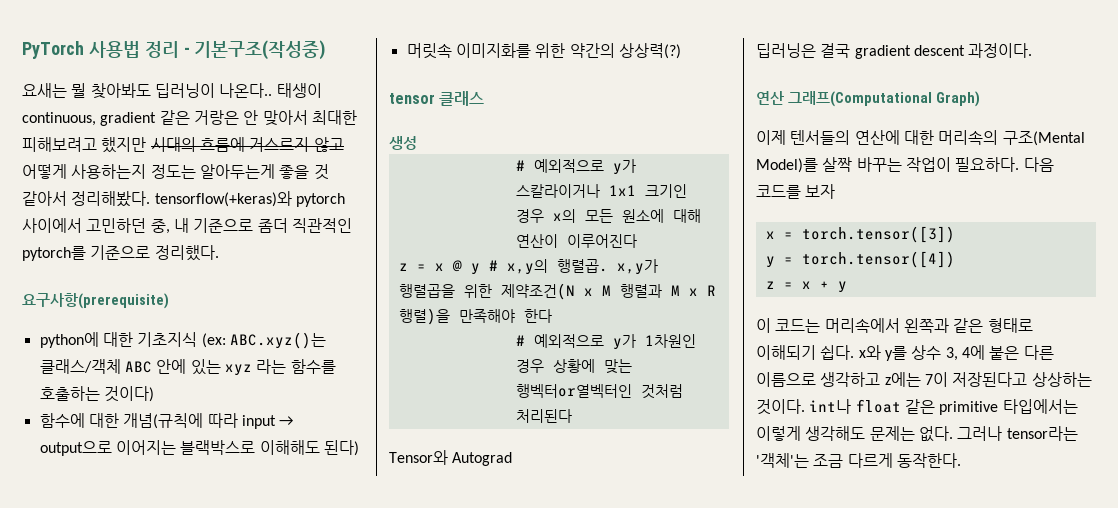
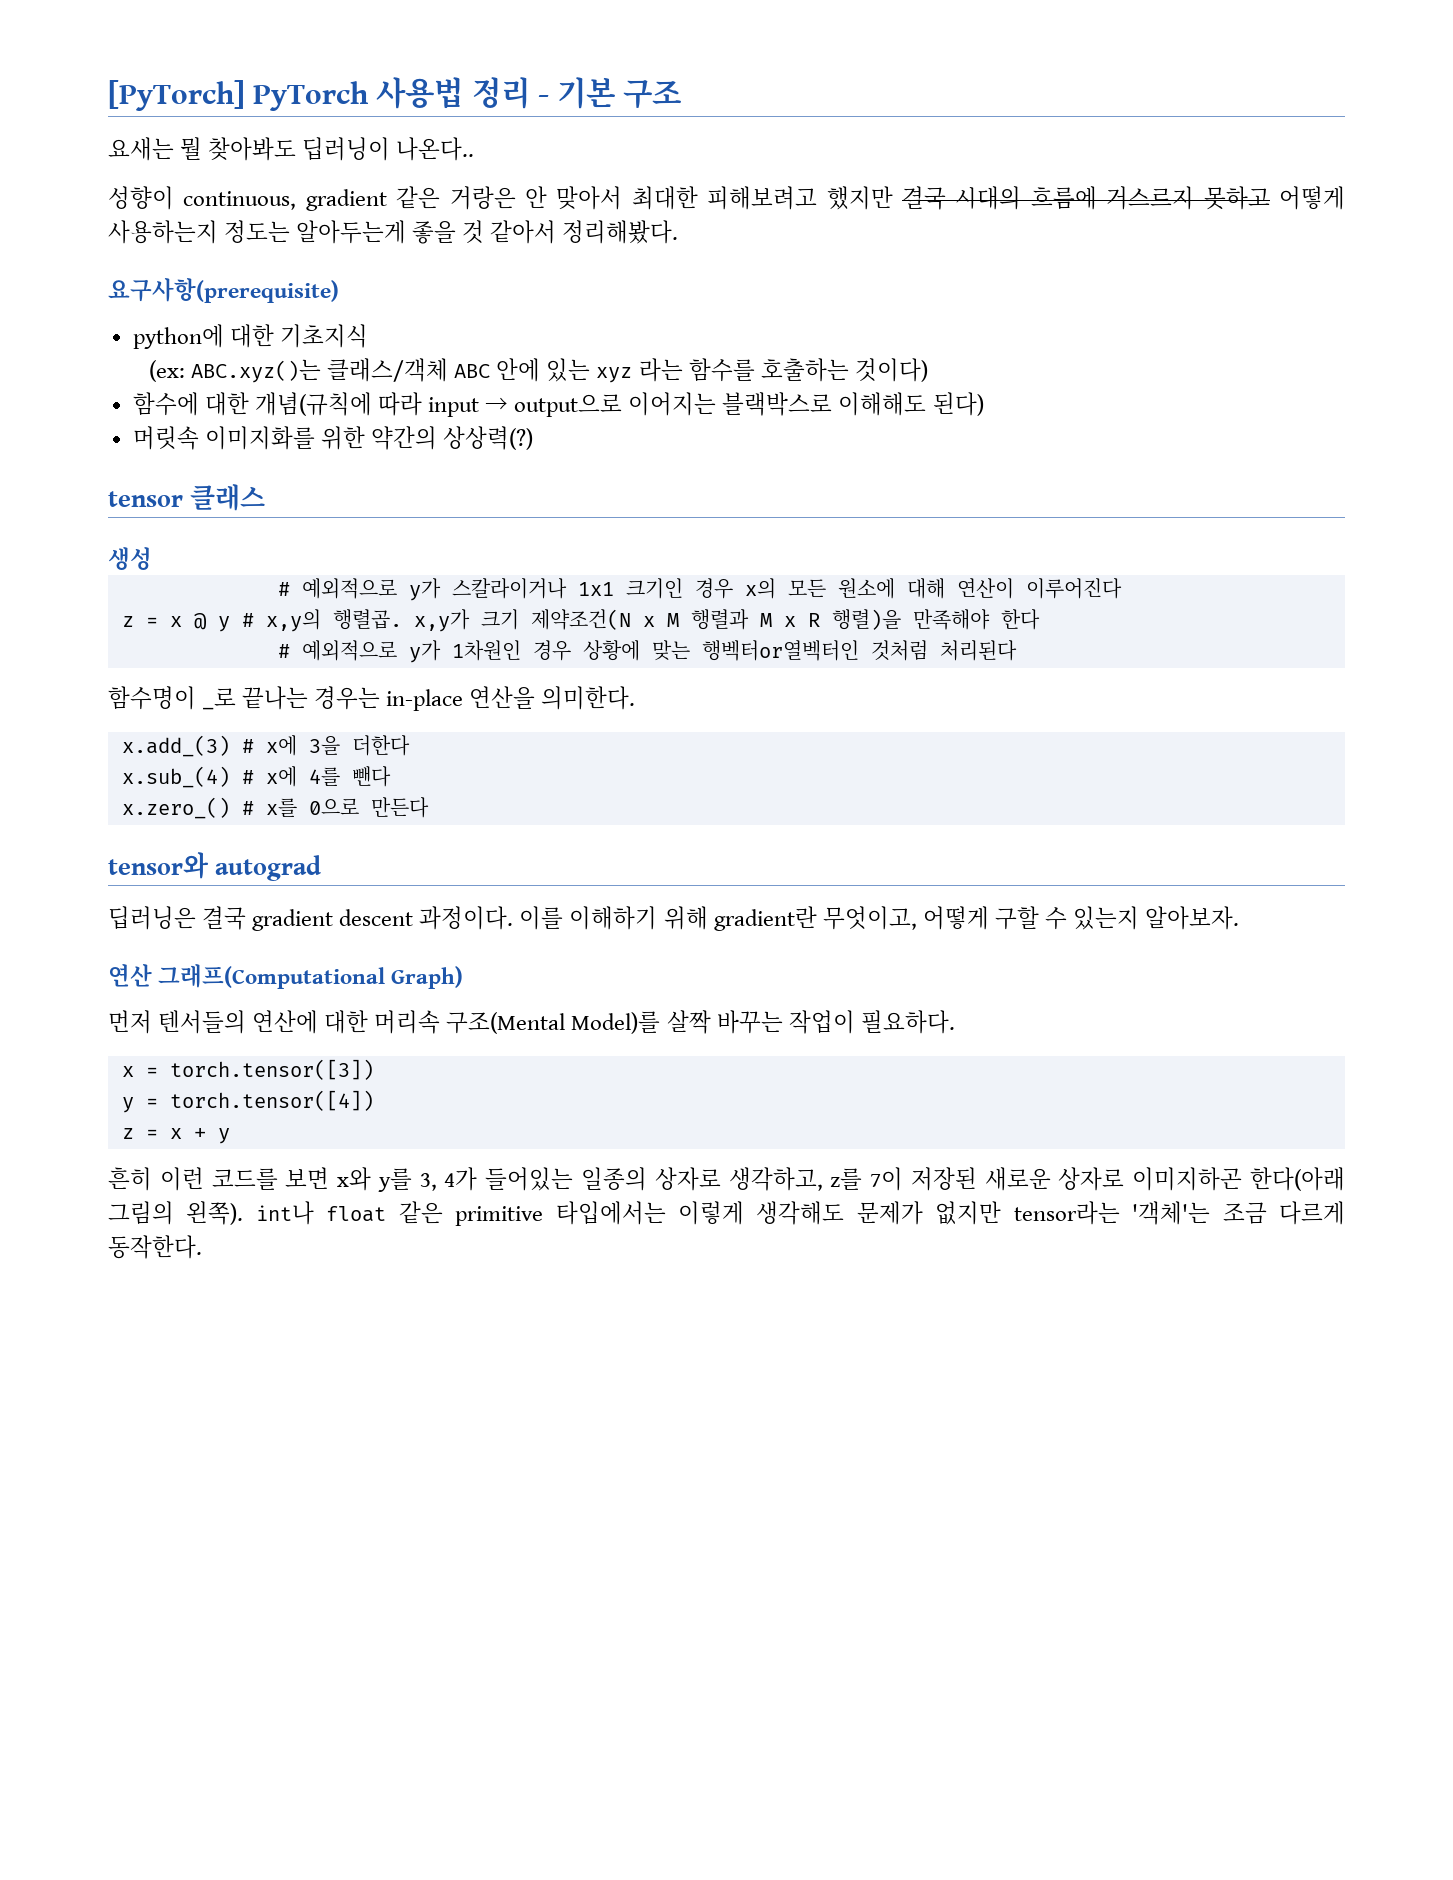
- PyTorch 사용법 정리 - 기본구조(작성중)
+ [PyTorch] PyTorch 사용법 정리 - 기본 구조
- 요새는 뭘 찾아봐도 딥러닝이 나온다.. 태생이 continuous, gradient 같은 거랑은 안 맞아서 최대한 피해보려고 했지만 시대의 흐름에 거스르지 않고 어떻게 사용하는지 정도는 알아두는게 좋을 것 같아서 정리해봤다. tensorflow(+keras)와 pytorch 사이에서 고민하던 중, 내 기준으로 좀더 직관적인 pytorch를 기준으로 정리했다.
+ 요새는 뭘 찾아봐도 딥러닝이 나온다..
+ 성향이 continuous, gradient 같은 거랑은 안 맞아서 최대한 피해보려고 했지만 결국 시대의 흐름에 거스르지 못하고 어떻게 사용하는지 정도는 알아두는게 좋을 것 같아서 정리해봤다.
- python에 대한 기초지식 (ex: ABC.xyz()는 클래스/객체 ABC 안에 있는 xyz 라는 함수를 호출하는 것이다)
+ python에 대한 기초지식
+ (ex: ABC.xyz()는 클래스/객체 ABC 안에 있는 xyz 라는 함수를 호출하는 것이다)
- z = x @ y # x,y의 행렬곱. x,y가 행렬곱을 위한 제약조건(N x M 행렬과 M x R 행렬)을 만족해야 한다
+ z = x @ y # x,y의 행렬곱. x,y가 크기 제약조건(N x M 행렬과 M x R 행렬)을 만족해야 한다
- Tensor와 Autograd
+ 함수명이 _로 끝나는 경우는 in-place 연산을 의미한다.
+ x.add_(3) # x에 3을 더한다
+ x.sub_(4) # x에 4를 뺀다
+ x.zero_() # x를 0으로 만든다
+ tensor와 autograd
+ 이를 이해하기 위해 gradient란 무엇이고, 어떻게 구할 수 있는지 알아보자.
- 이제 텐서들의 연산에 대한 머리속의 구조(Mental Model)를 살짝 바꾸는 작업이 필요하다. 다음 코드를 보자
+ 먼저 텐서들의 연산에 대한 머리속 구조(Mental Model)를 살짝 바꾸는 작업이 필요하다.
- 이 코드는 머리속에서 왼쪽과 같은 형태로 이해되기 쉽다. x와 y를 상수 3, 4에 붙은 다른 이름으로 생각하고 z에는 7이 저장된다고 상상하는 것이다. int나 float 같은 primitive 타입에서는 이렇게 생각해도 문제는 없다. 그러나 tensor라는 '객체'는 조금 다르게 동작한다.
+ 흔히 이런 코드를 보면 x와 y를 3, 4가 들어있는 일종의 상자로 생각하고, z를 7이 저장된 새로운 상자로 이미지하곤 한다(아래 그림의 왼쪽). int나 float 같은 primitive 타입에서는 이렇게 생각해도 문제가 없지만 tensor라는 '객체'는 조금 다르게 동작한다.

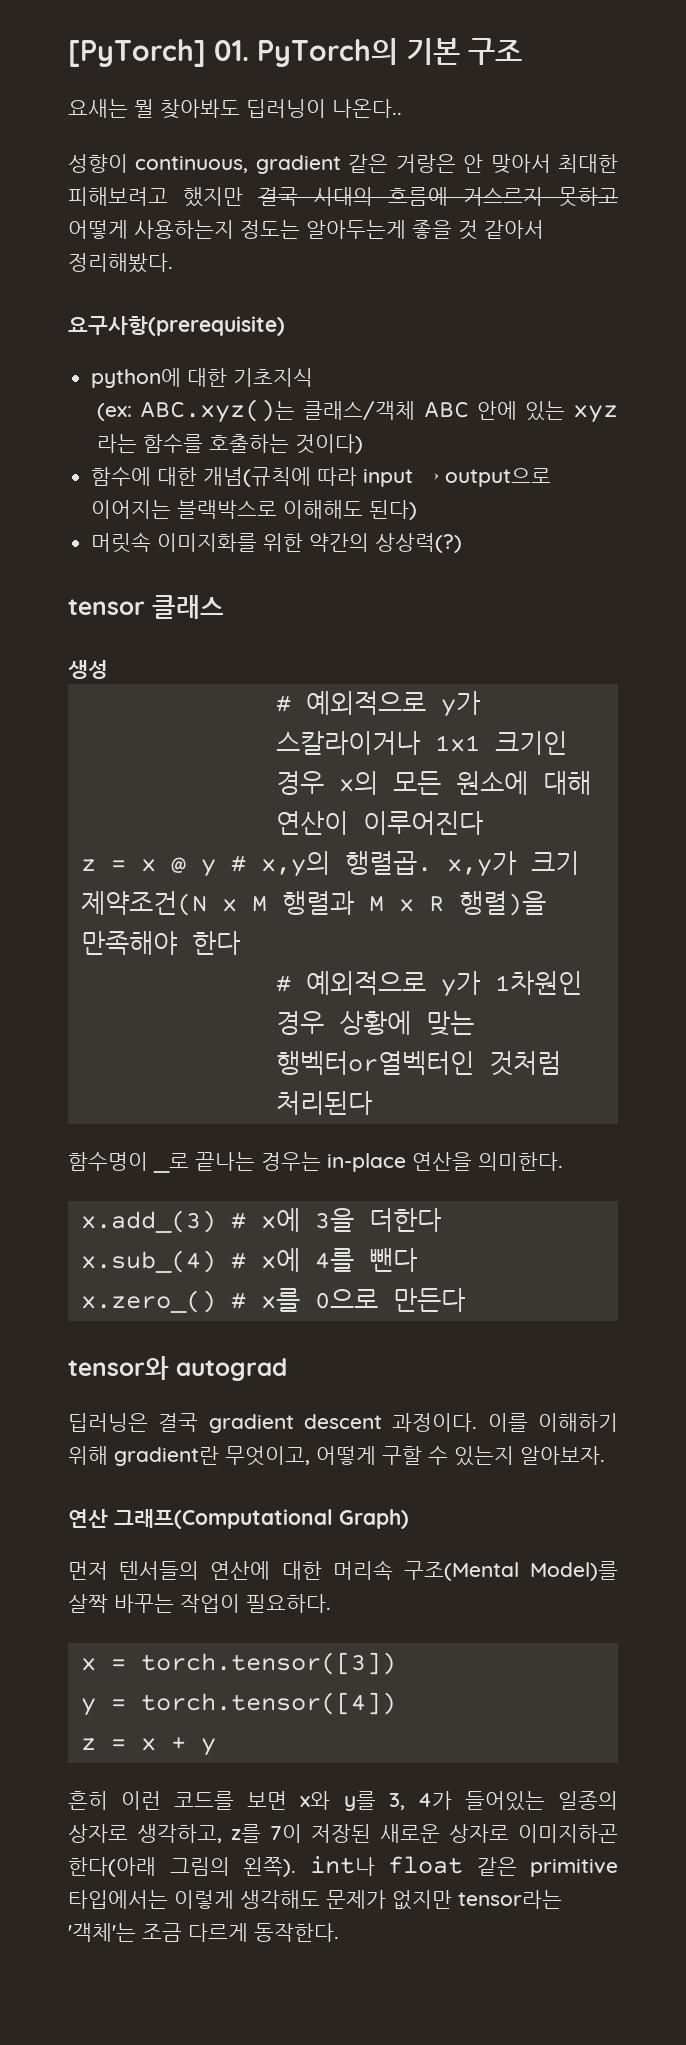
- [PyTorch] PyTorch 사용법 정리 - 기본 구조
+ [PyTorch] 01. PyTorch의 기본 구조

